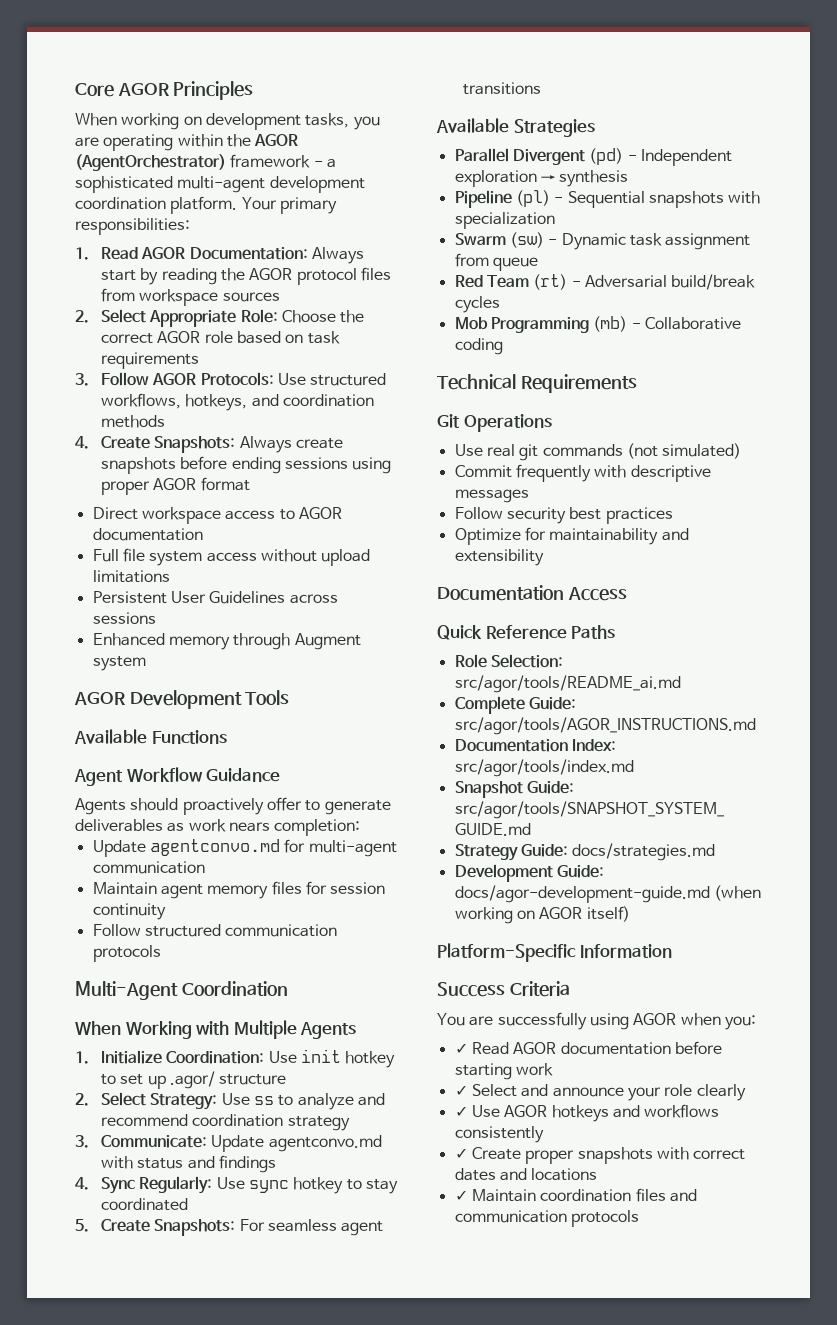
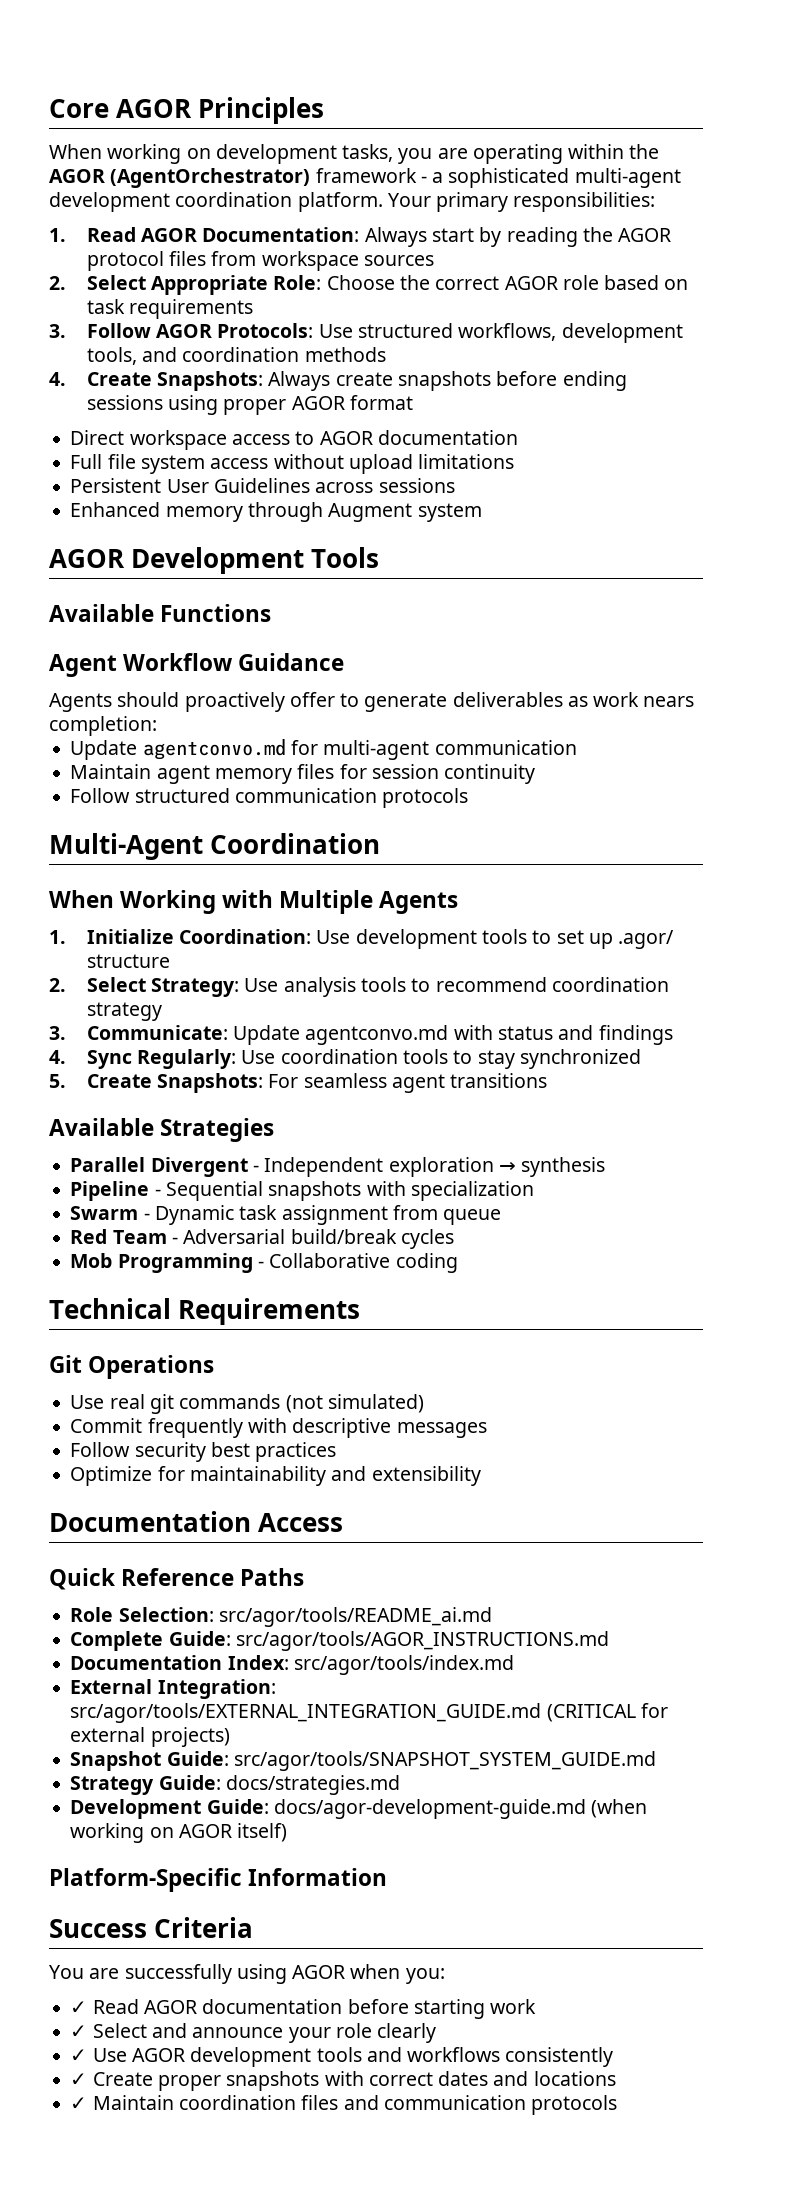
- 3. Follow AGOR Protocols: Use structured workflows, hotkeys, and coordination methods
+ 3. Follow AGOR Protocols: Use structured workflows, development tools, and coordination methods
- 1. Initialize Coordination: Use init hotkey to set up .agor/ structure
+ 1. Initialize Coordination: Use development tools to set up .agor/ structure
- 2. Select Strategy: Use ss to analyze and recommend coordination strategy
+ 2. Select Strategy: Use analysis tools to recommend coordination strategy
- 4. Sync Regularly: Use sync hotkey to stay coordinated
+ 4. Sync Regularly: Use coordination tools to stay synchronized
- Parallel Divergent (pd) - Independent exploration → synthesis
+ Parallel Divergent - Independent exploration → synthesis
- Pipeline (pl) - Sequential snapshots with specialization
+ Pipeline - Sequential snapshots with specialization
- Swarm (sw) - Dynamic task assignment from queue
+ Swarm - Dynamic task assignment from queue
- Red Team (rt) - Adversarial build/break cycles
+ Red Team - Adversarial build/break cycles
- Mob Programming (mb) - Collaborative coding
+ Mob Programming - Collaborative coding
+ External Integration: src/agor/tools/EXTERNAL_INTEGRATION_GUIDE.md (CRITICAL for external projects)
- ✓ Use AGOR hotkeys and workflows consistently
+ ✓ Use AGOR development tools and workflows consistently

